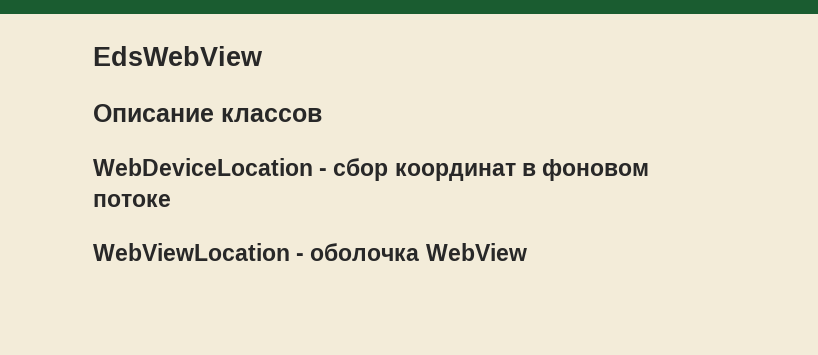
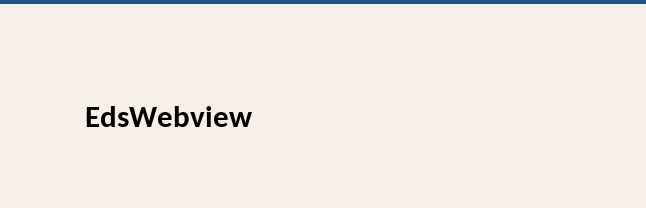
- EdsWebView
- Описание классов
- WebDeviceLocation - сбор координат в фоновом потоке
- WebViewLocation - оболочка WebView
+ EdsWebview

